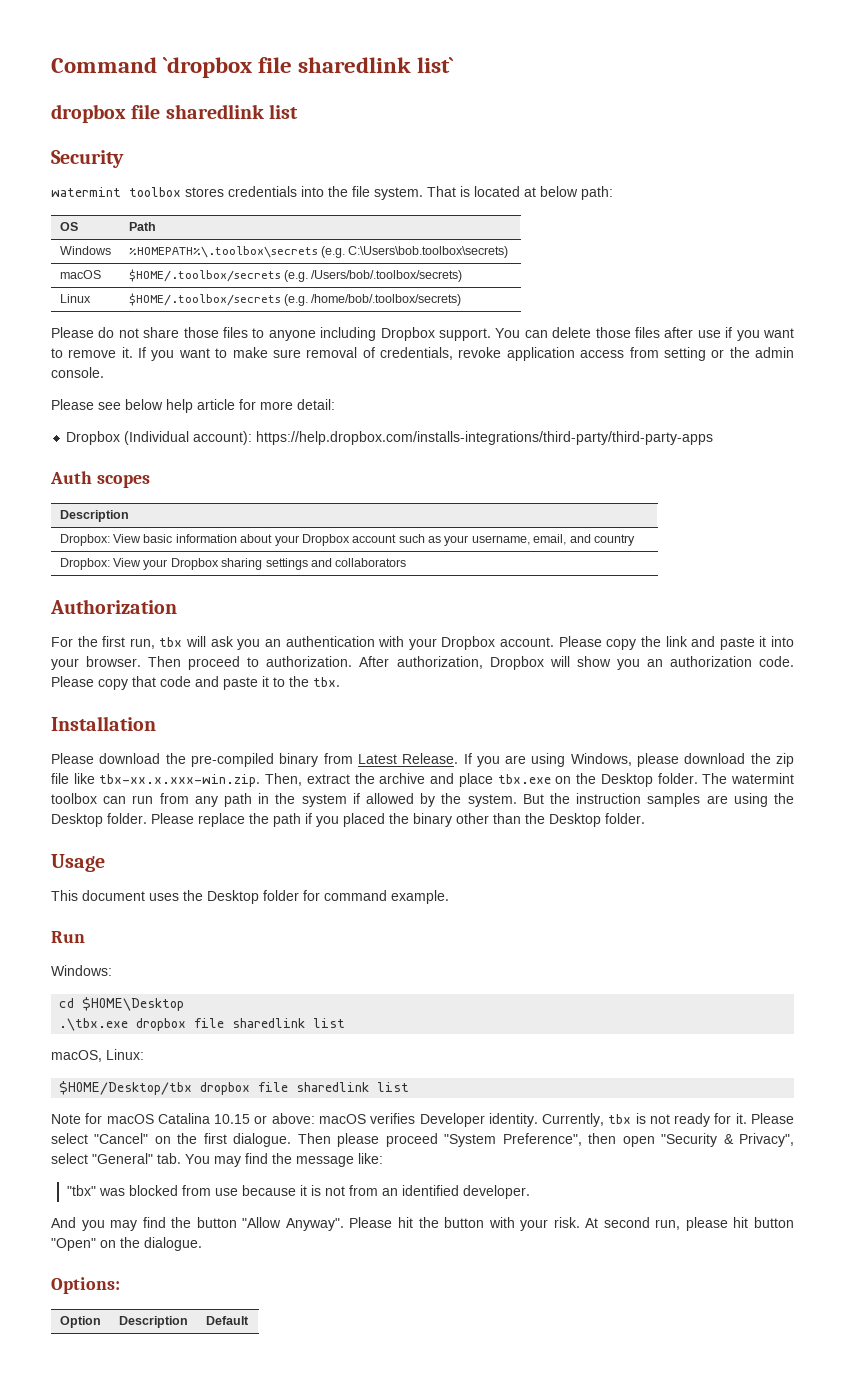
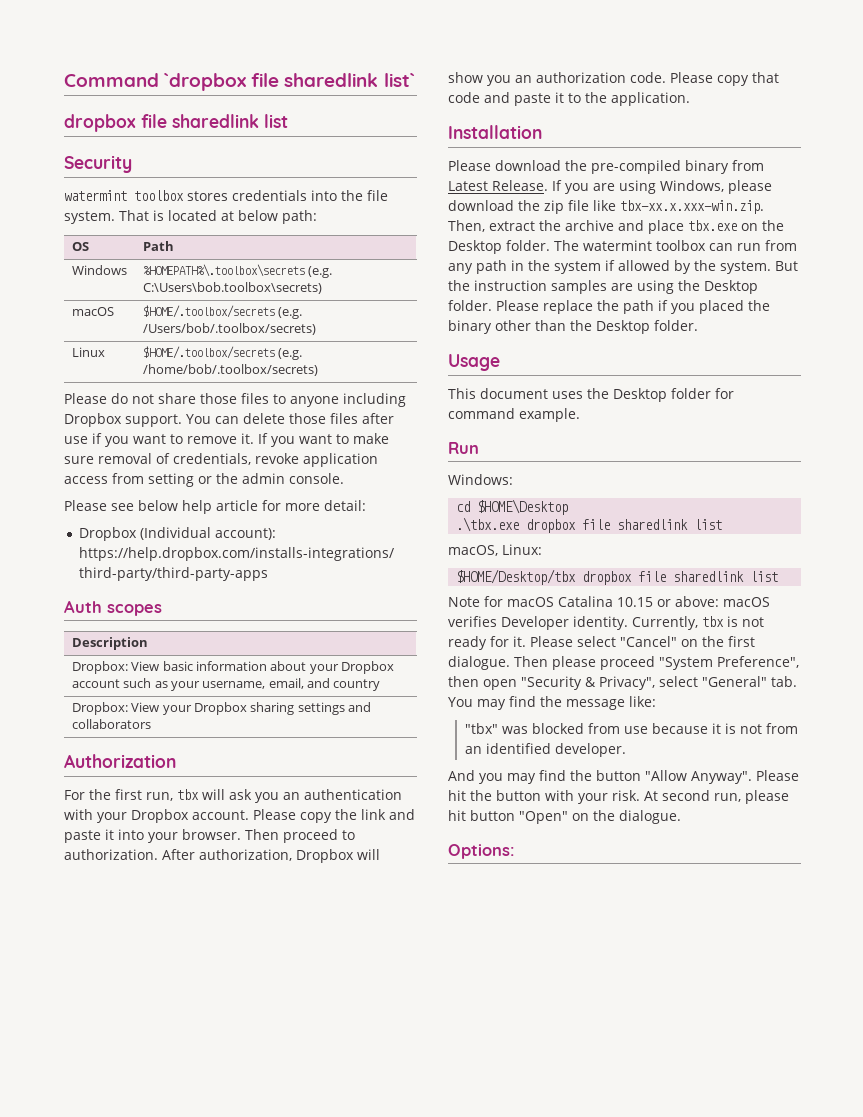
- Please copy that code and paste it to the tbx.
+ Please copy that code and paste it to the application.
- Option | Description | Default

